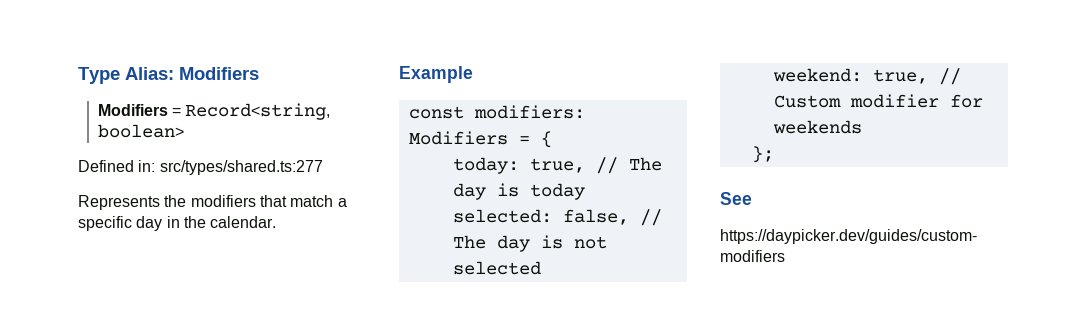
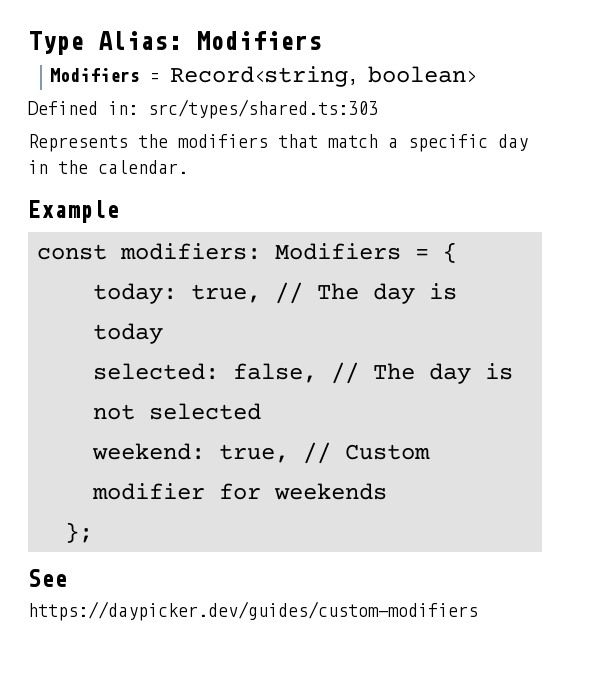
- Defined in: src/types/shared.ts:277
+ Defined in: src/types/shared.ts:303

